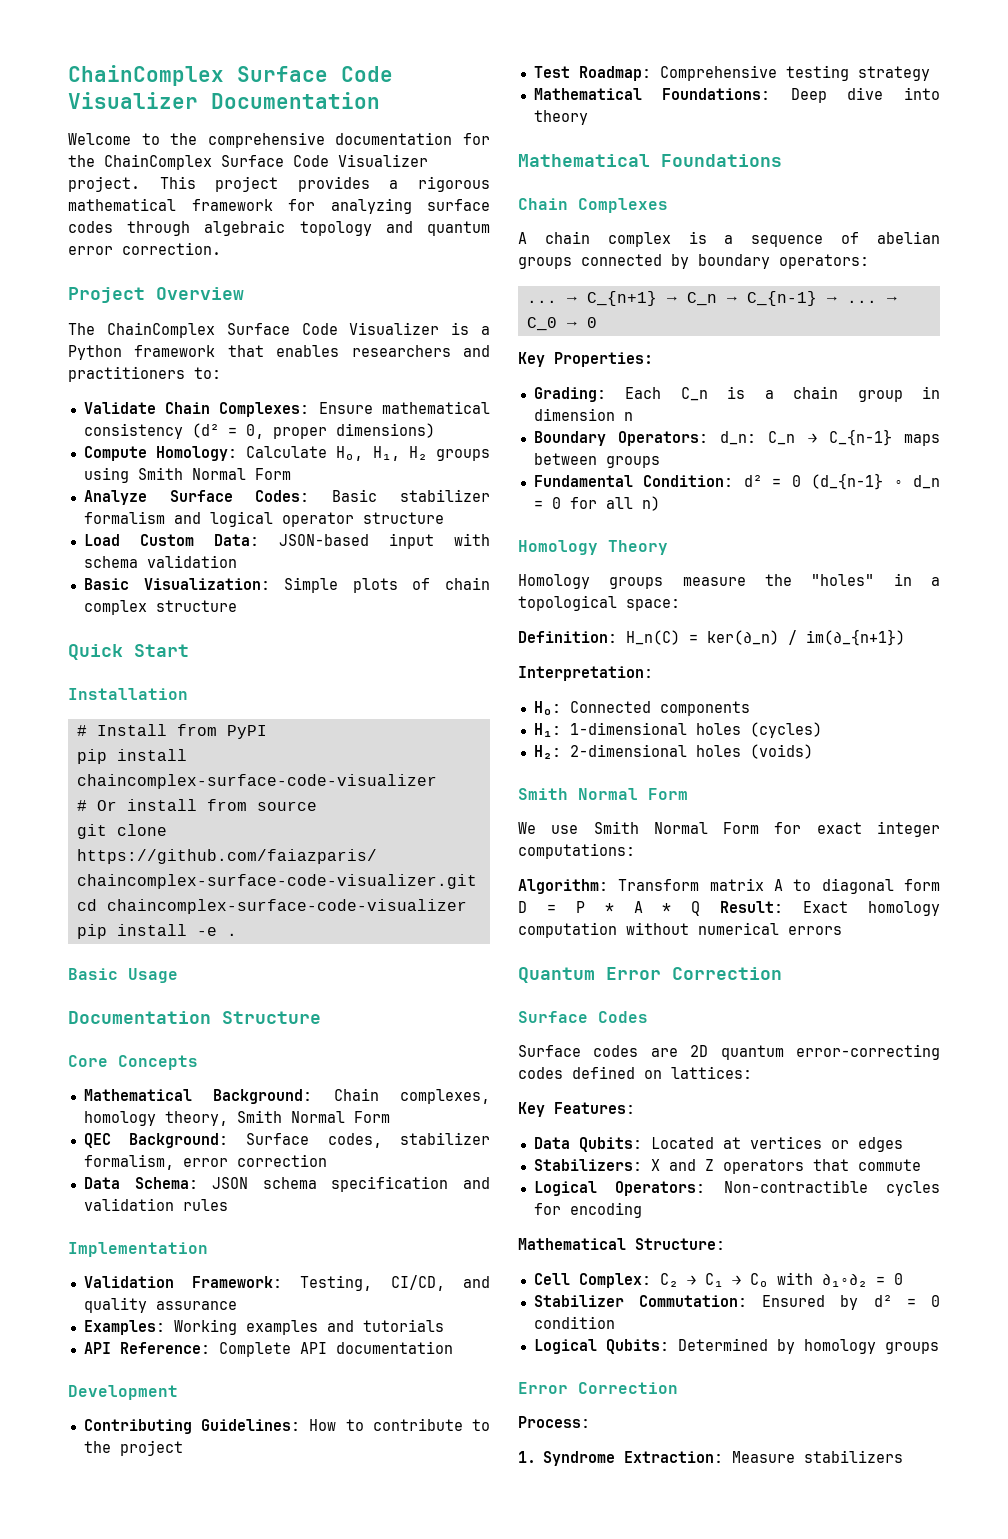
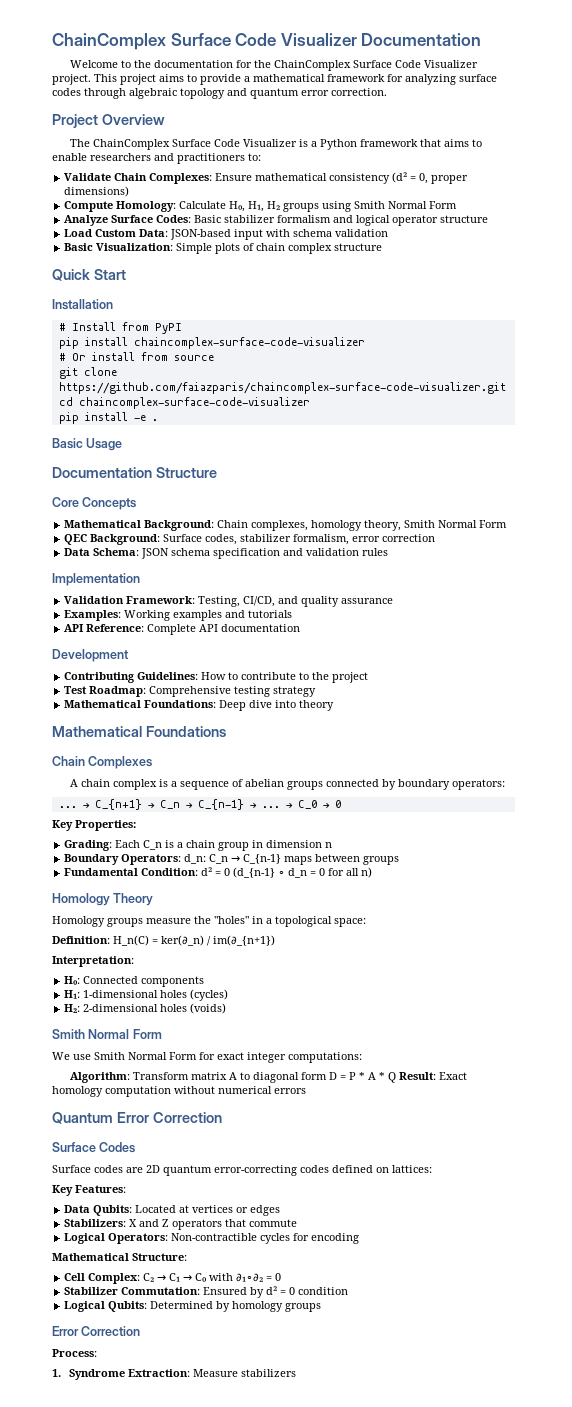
- Welcome to the comprehensive documentation for the ChainComplex Surface Code Visualizer project.
+ Welcome to the documentation for the ChainComplex Surface Code Visualizer project.
- This project provides a rigorous mathematical framework for analyzing surface codes through algebraic topology and quantum error correction.
+ This project aims to provide a mathematical framework for analyzing surface codes through algebraic topology and quantum error correction.
- The ChainComplex Surface Code Visualizer is a Python framework that enables researchers and practitioners to:
+ The ChainComplex Surface Code Visualizer is a Python framework that aims to enable researchers and practitioners to:

